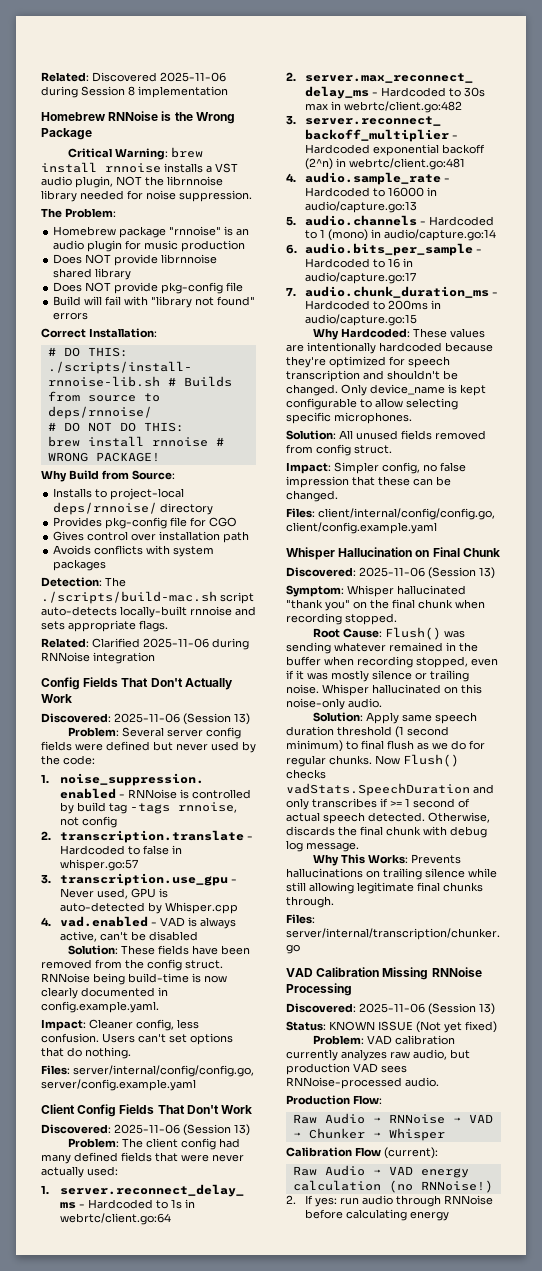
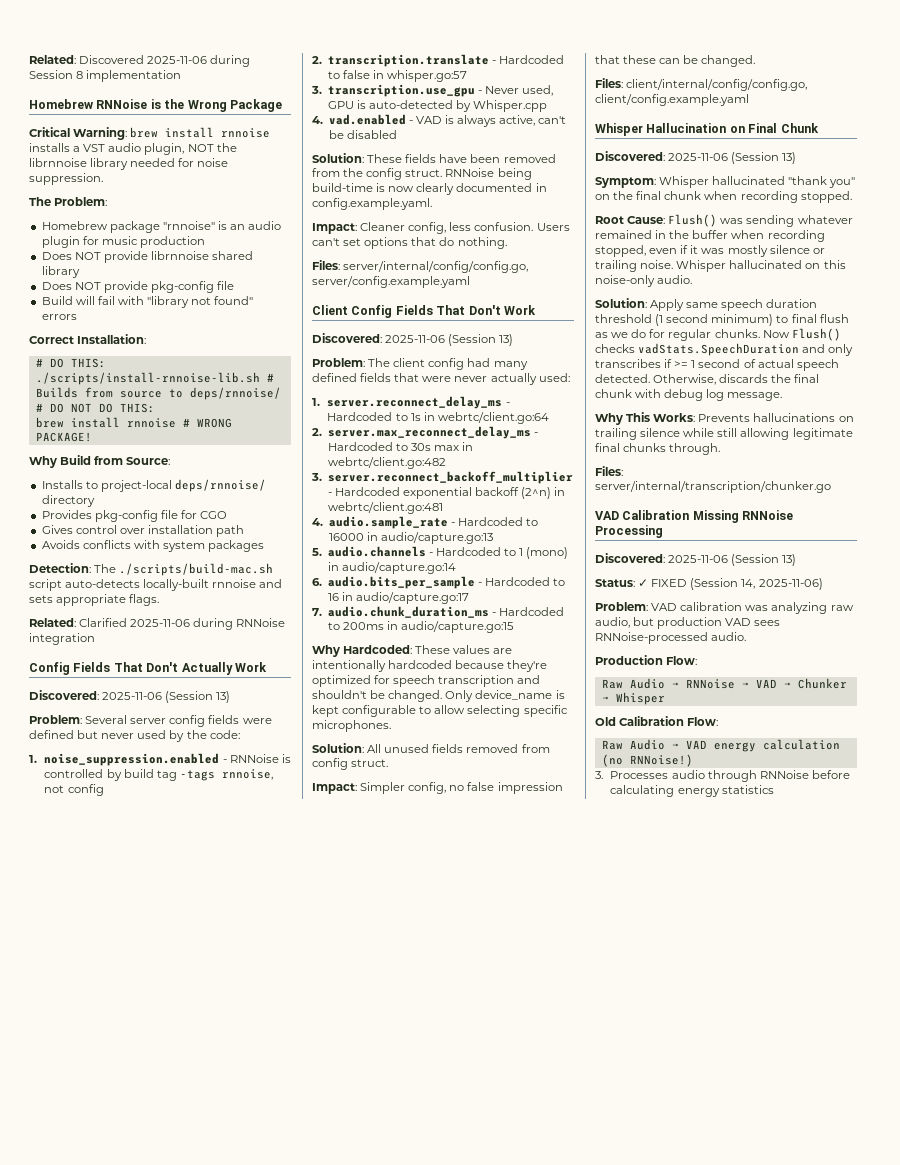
- Status: KNOWN ISSUE (Not yet fixed)
+ Status: ✓ FIXED (Session 14, 2025-11-06)
- Problem: VAD calibration currently analyzes raw audio, but production VAD sees RNNoise-processed audio.
+ Problem: VAD calibration was analyzing raw audio, but production VAD sees RNNoise-processed audio.
- Calibration Flow (current):
+ Old Calibration Flow:
- 2. If yes: run audio through RNNoise before calculating energy
+ 3. Processes audio through RNNoise before calculating energy statistics

